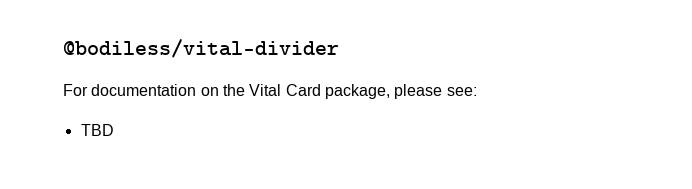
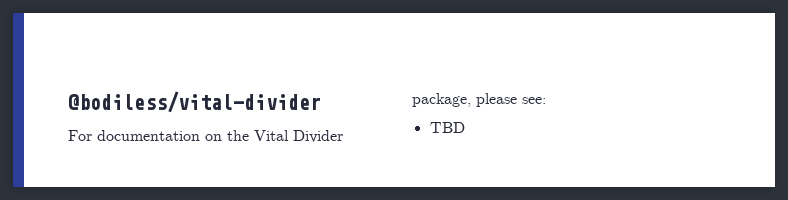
- For documentation on the Vital Card package, please see:
+ For documentation on the Vital Divider package, please see:

